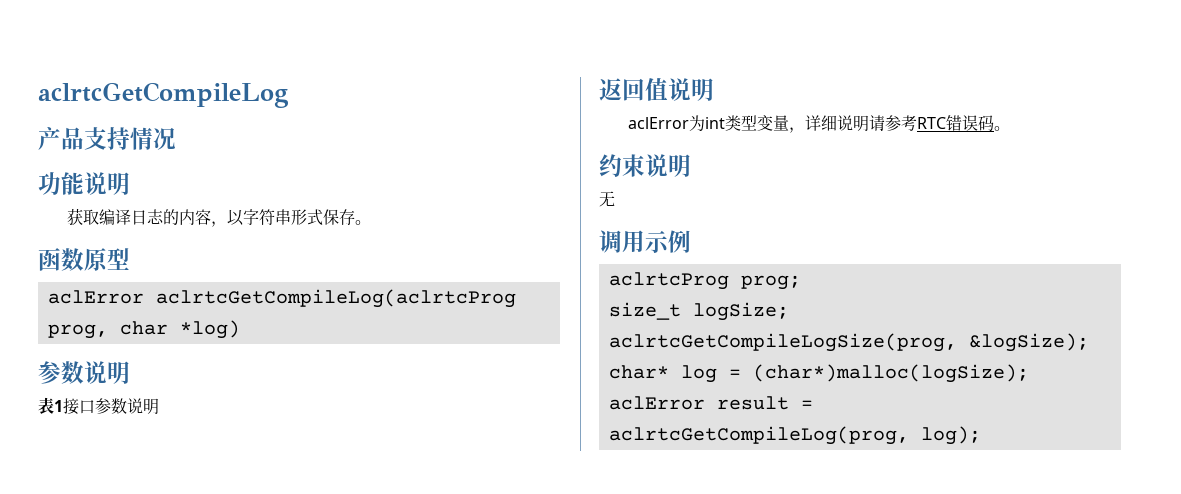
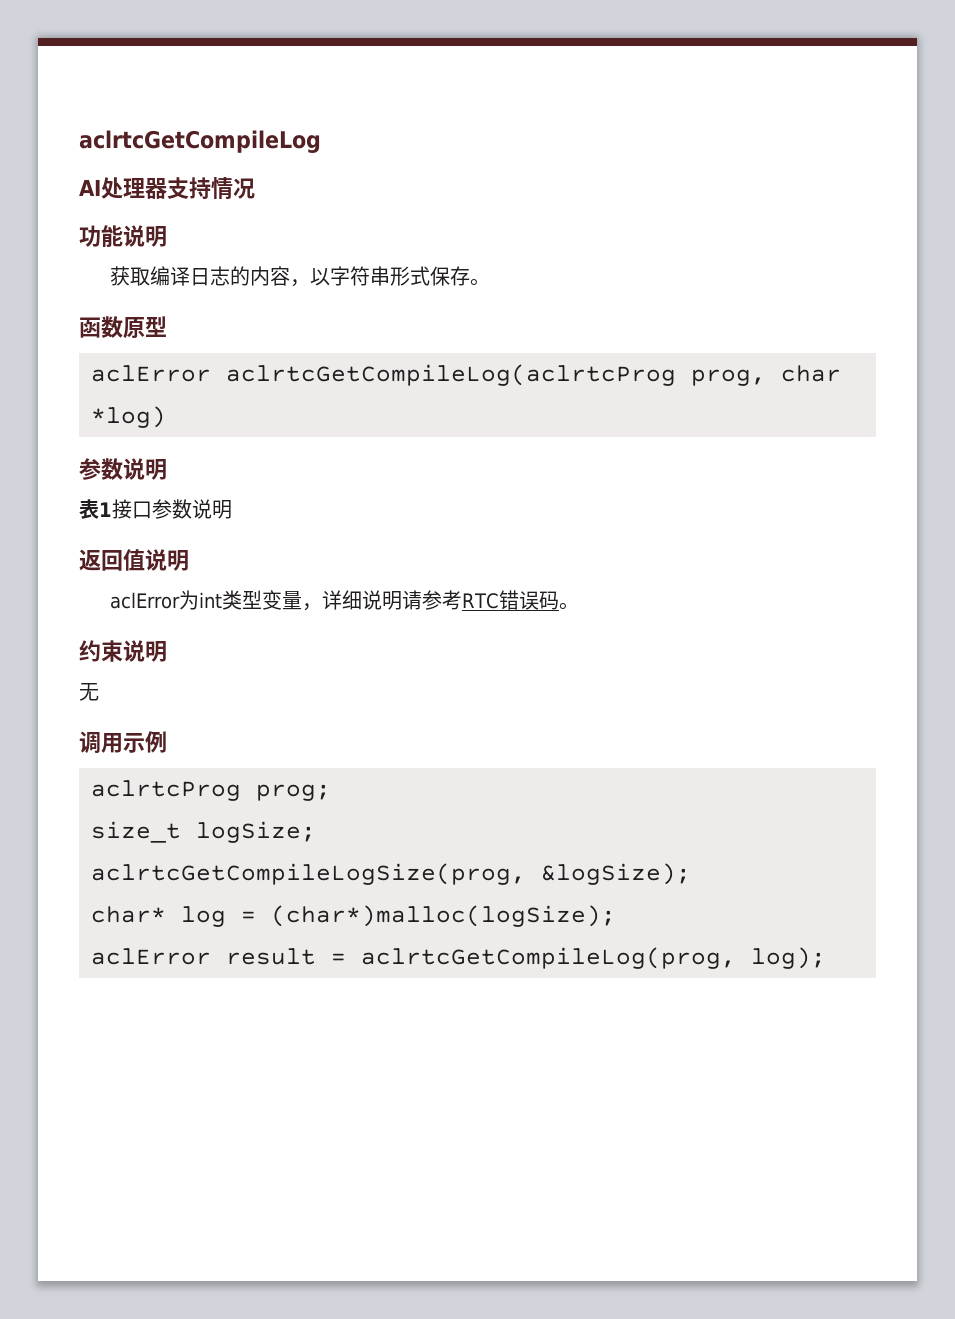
- 产品支持情况
+ AI处理器支持情况

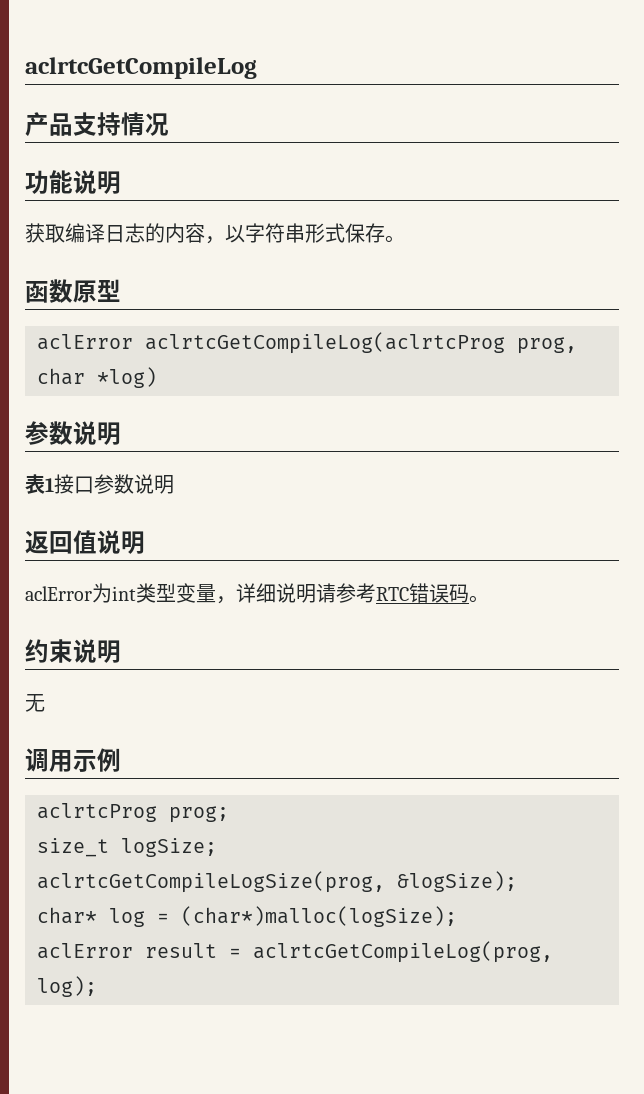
- AI处理器支持情况
+ 产品支持情况

